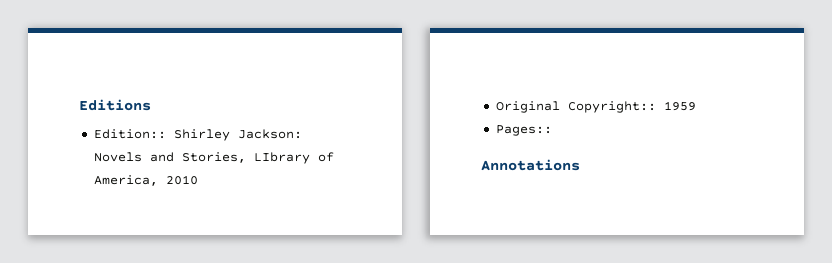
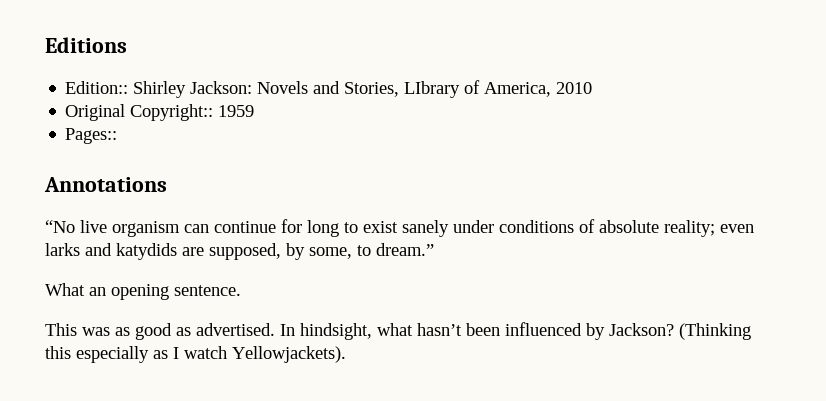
+ “No live organism can continue for long to exist sanely under conditions of absolute reality; even larks and katydids are supposed, by some, to dream.”
+ What an opening sentence.
+ This was as good as advertised. In hindsight, what hasn’t been influenced by Jackson? (Thinking this especially as I watch Yellowjackets).

